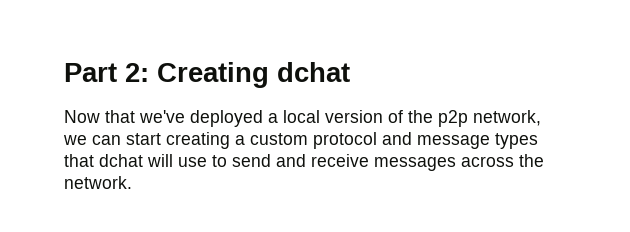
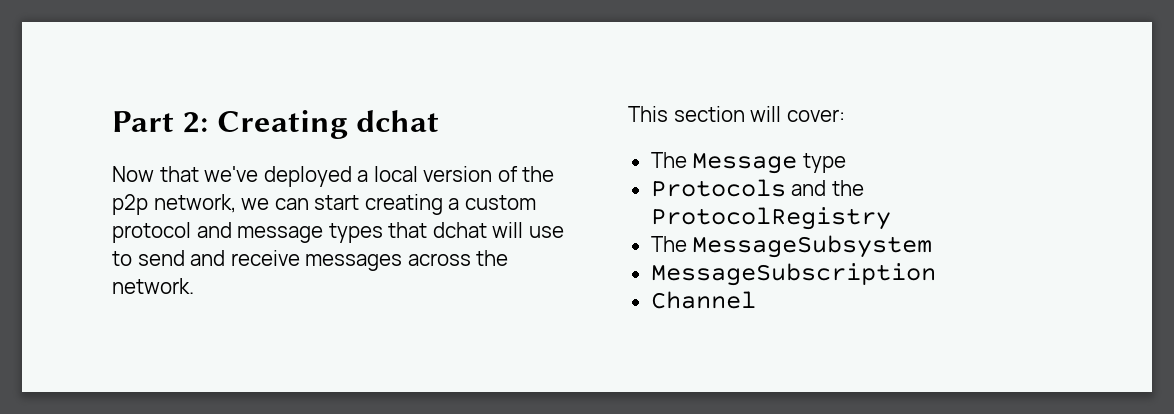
+ This section will cover:
+ The Message type
+ Protocols and the ProtocolRegistry
+ The MessageSubsystem
+ MessageSubscription
+ Channel

